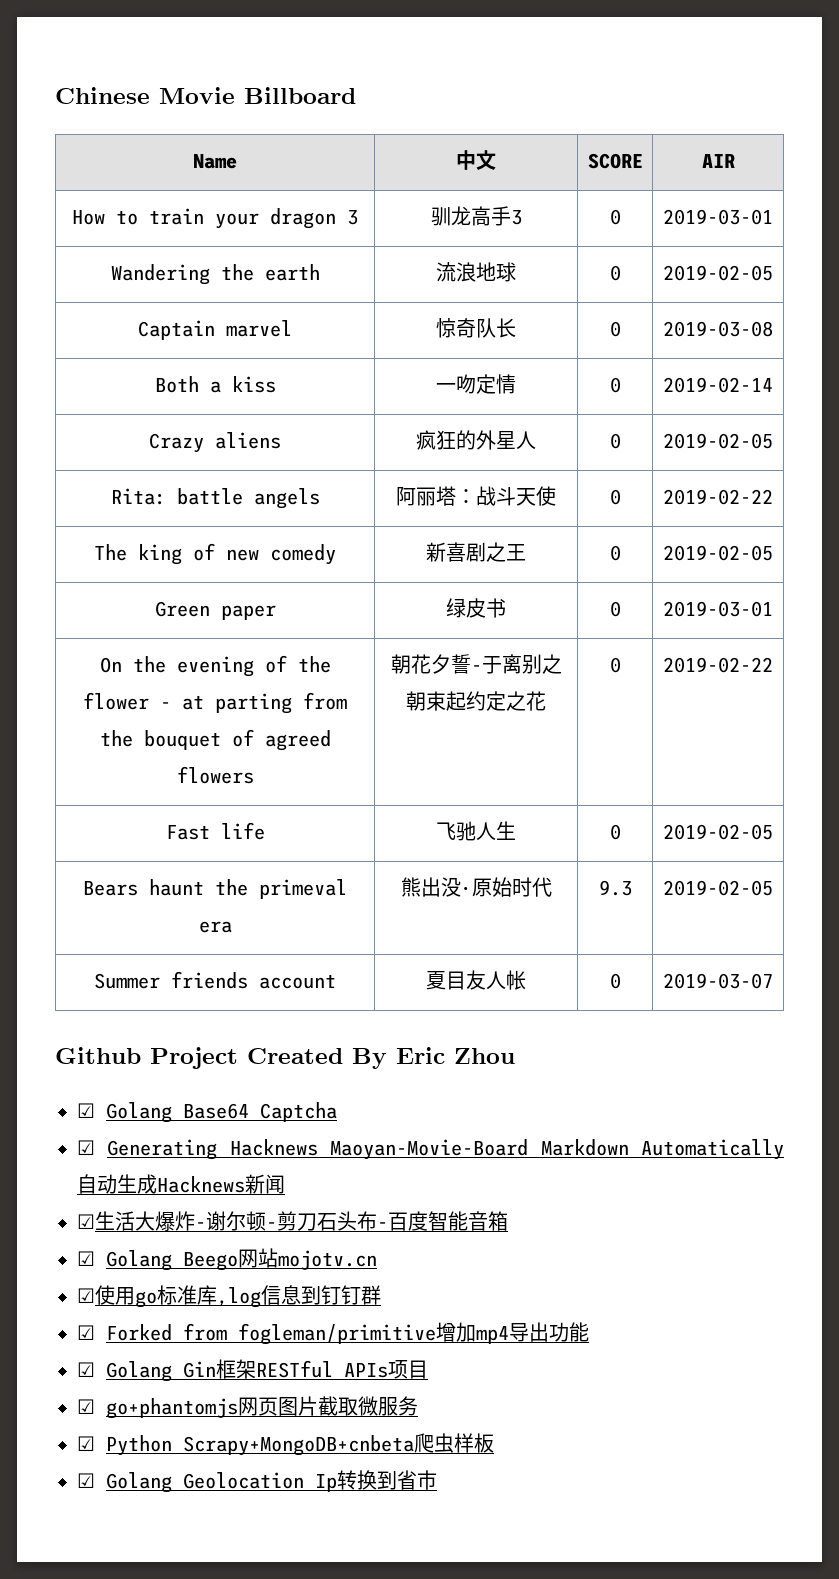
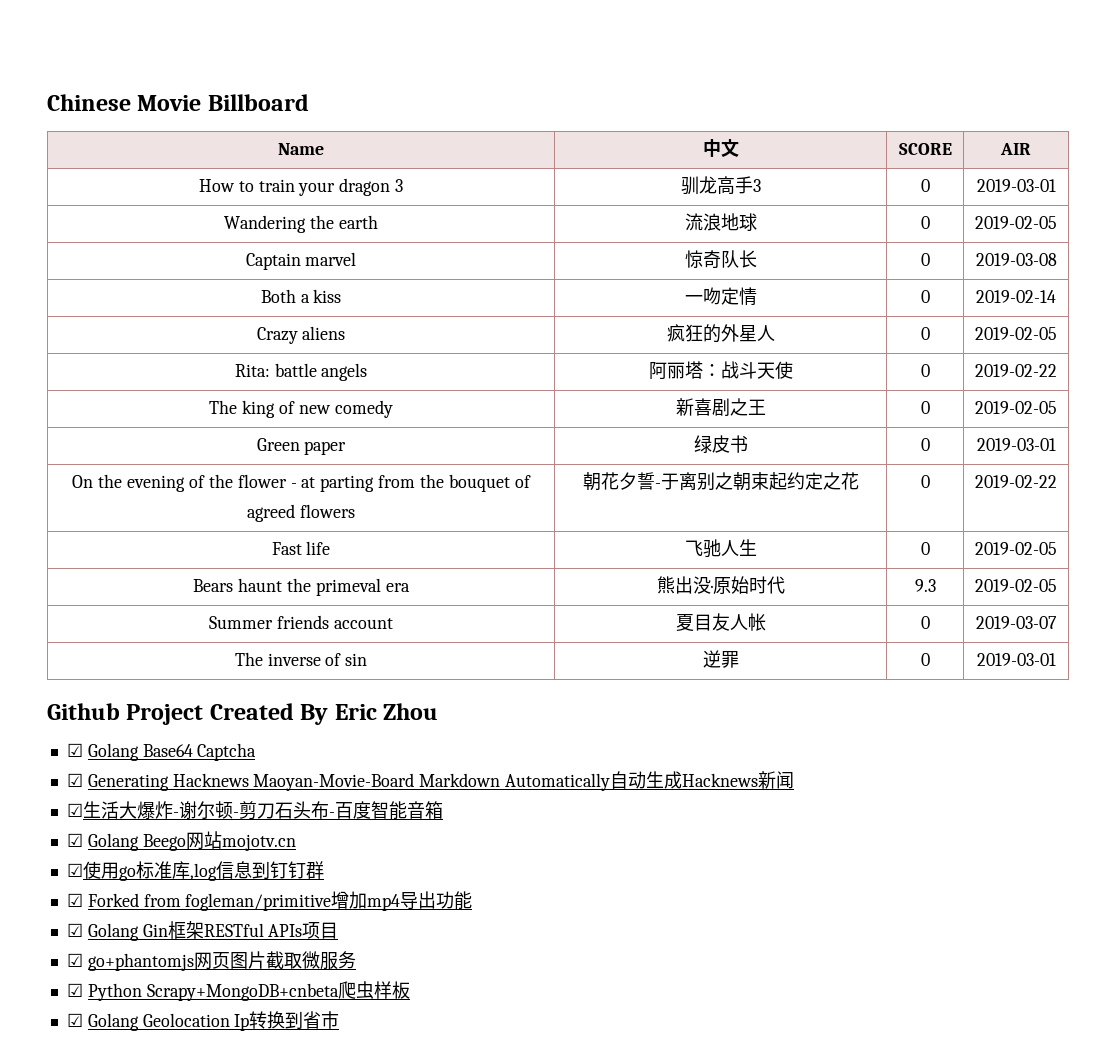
+ The inverse of sin | 逆罪 | 0 | 2019-03-01

